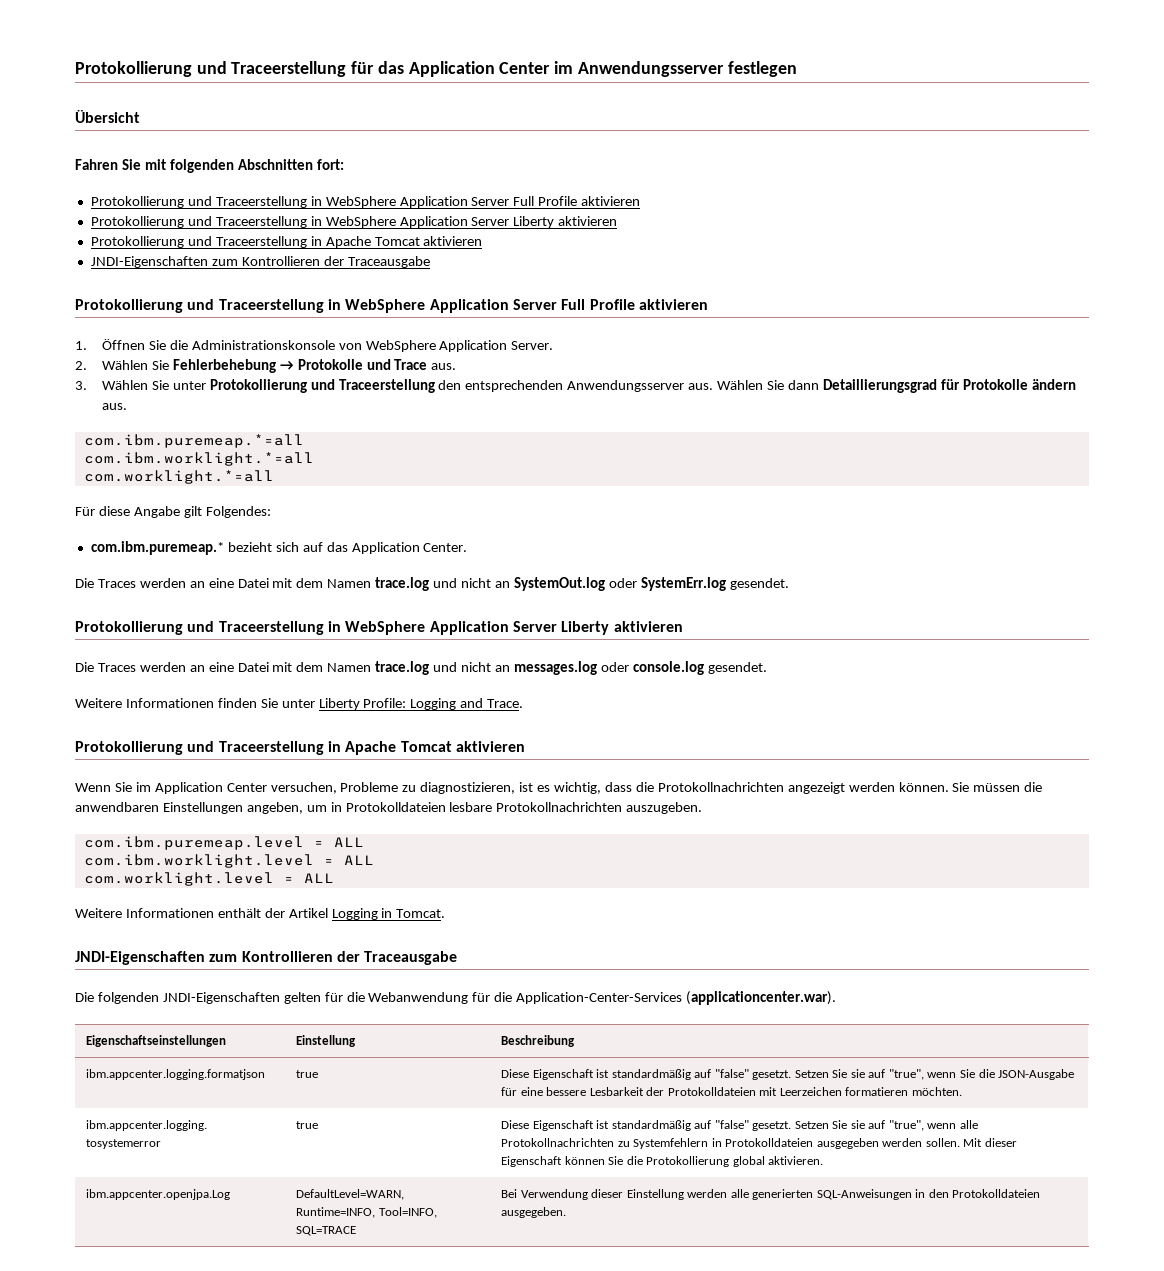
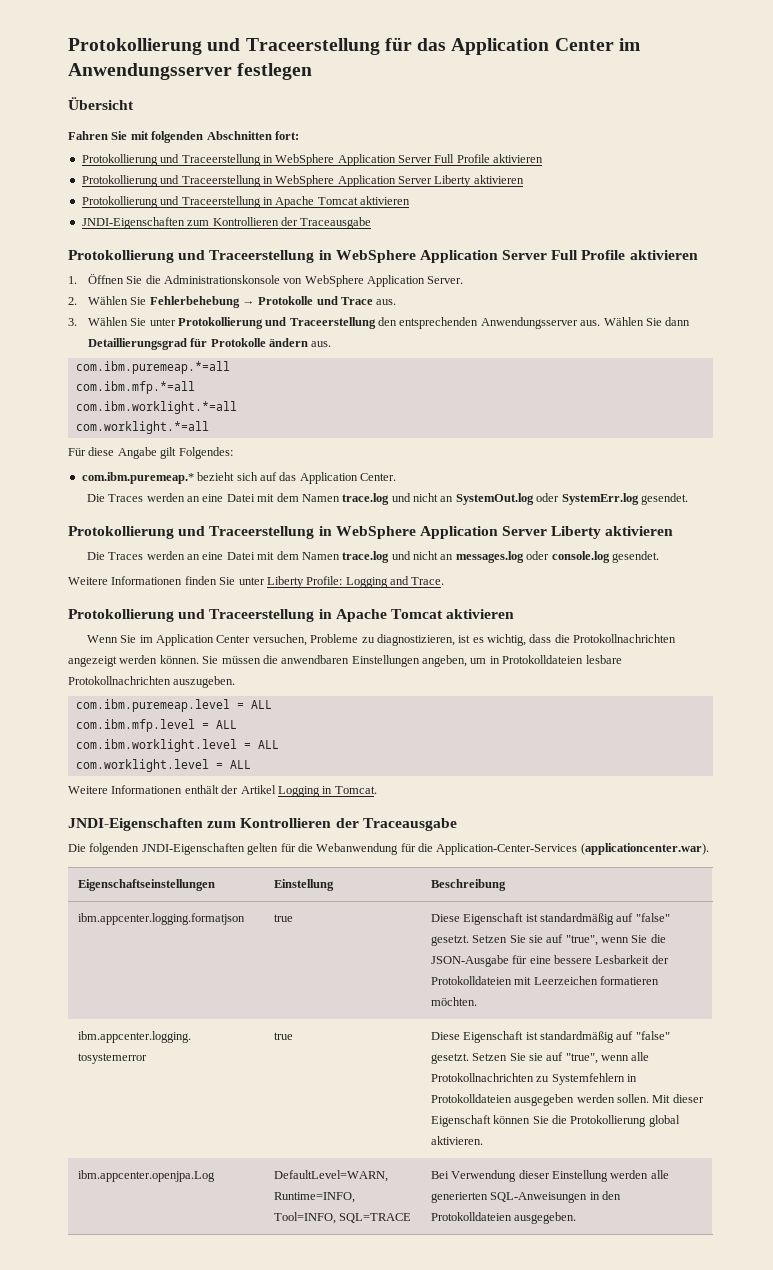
+ com.ibm.mfp.*=all
+ com.ibm.mfp.level = ALL

